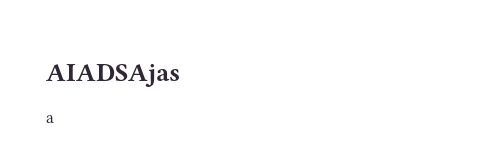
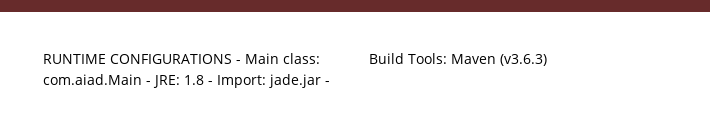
- AIADSAjas
- a
+ RUNTIME CONFIGURATIONS - Main class: com.aiad.Main - JRE: 1.8 - Import: jade.jar - Build Tools: Maven (v3.6.3)

